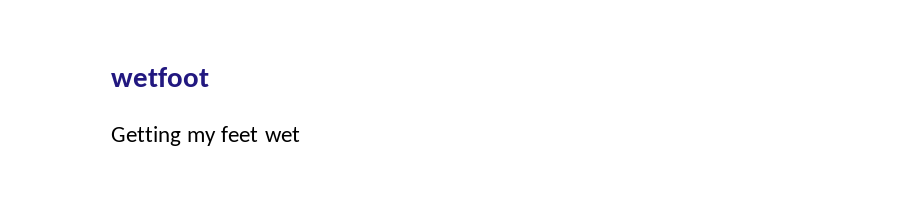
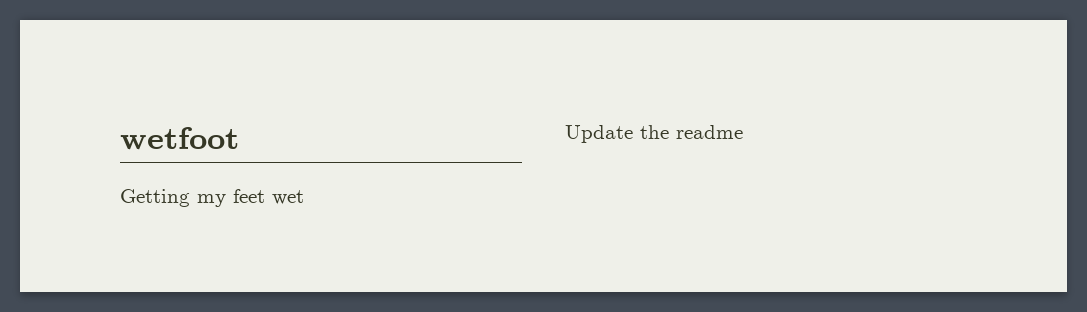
+ Update the readme

